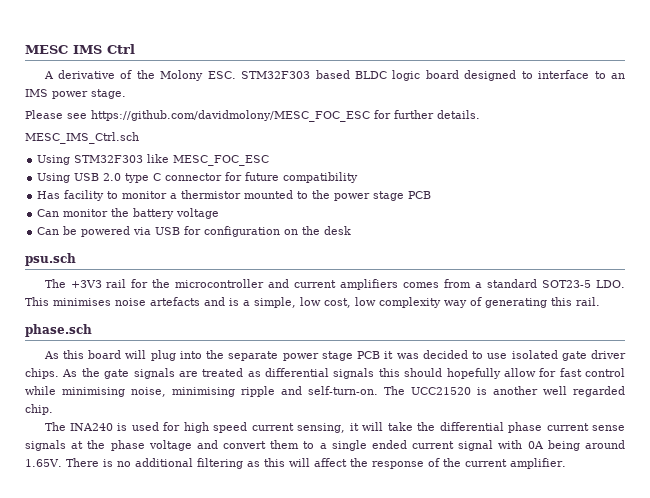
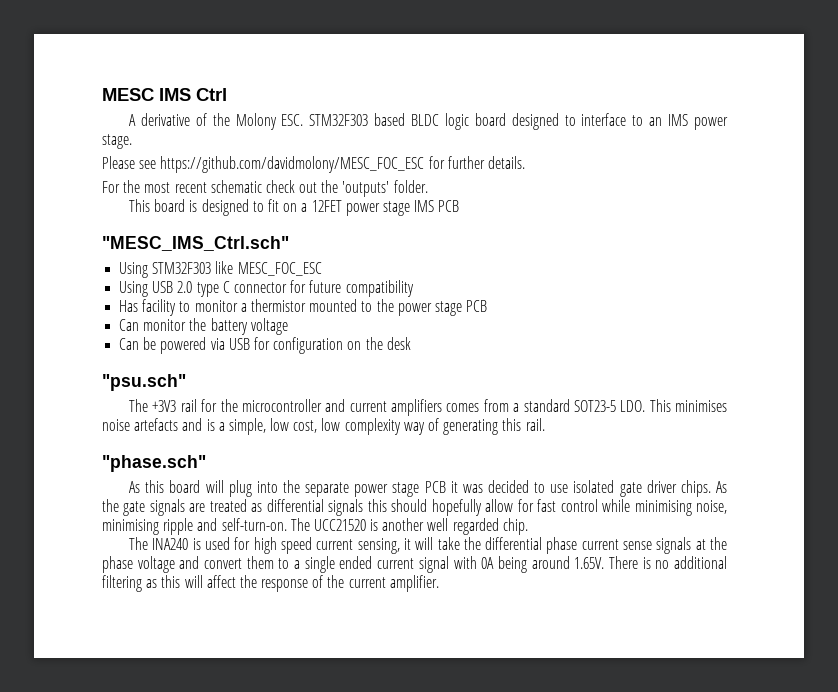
- MESC_IMS_Ctrl.sch
+ For the most recent schematic check out the 'outputs' folder.
+ This board is designed to fit on a 12FET power stage IMS PCB
+ "MESC_IMS_Ctrl.sch"
- psu.sch
+ "psu.sch"
- phase.sch
+ "phase.sch"

